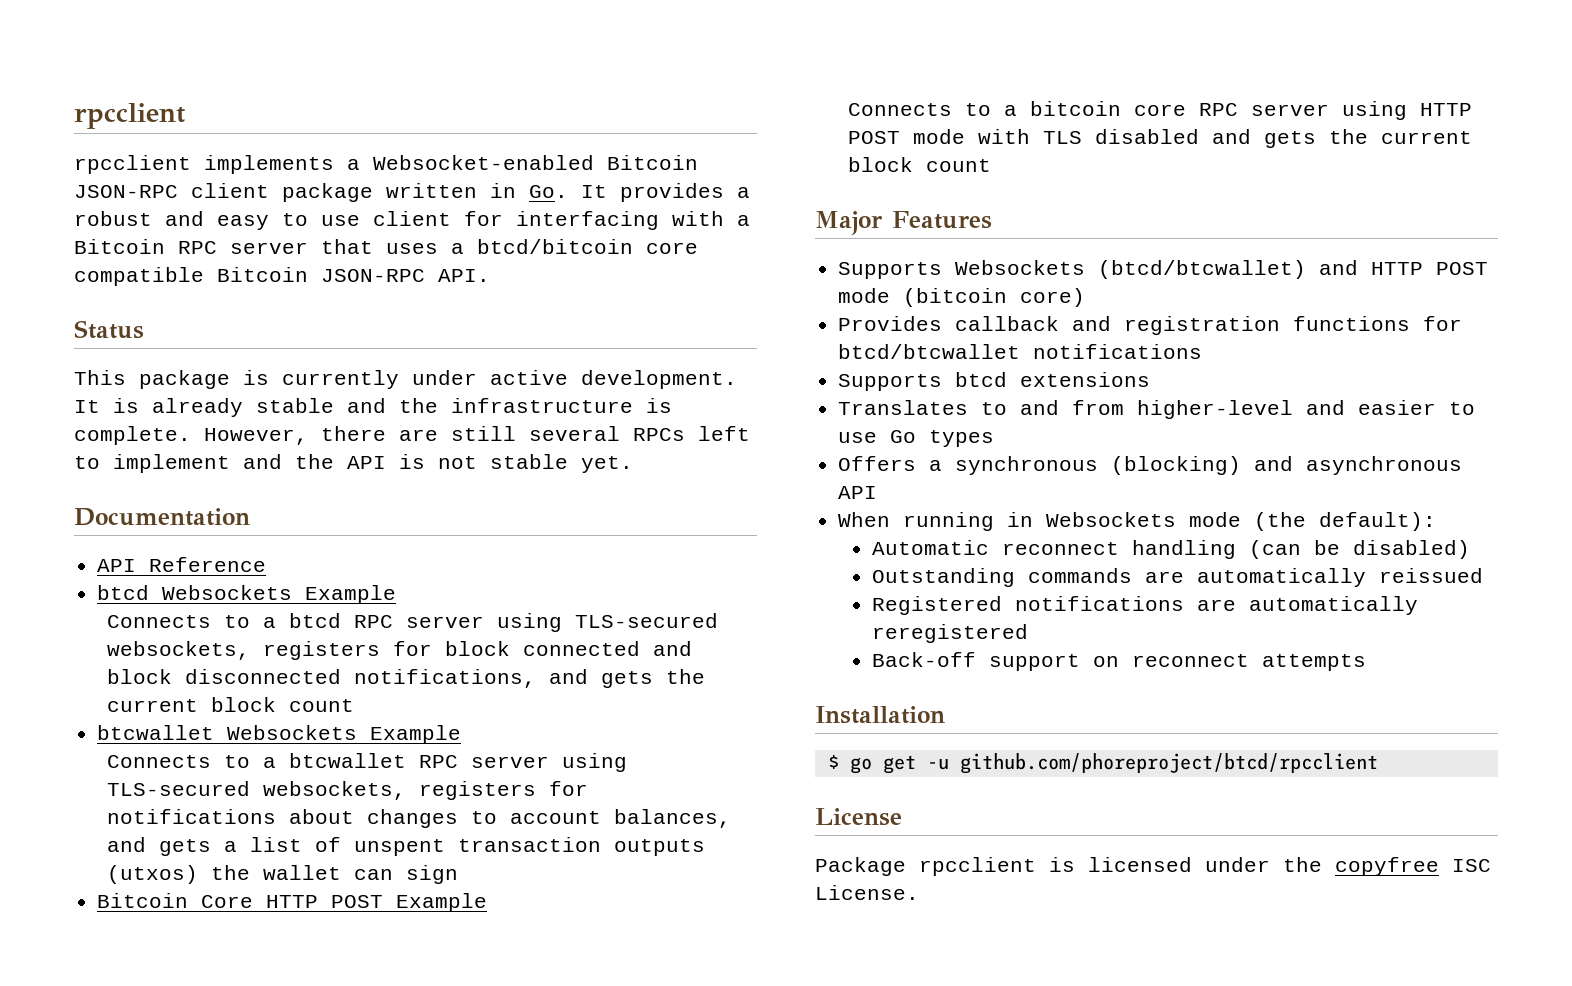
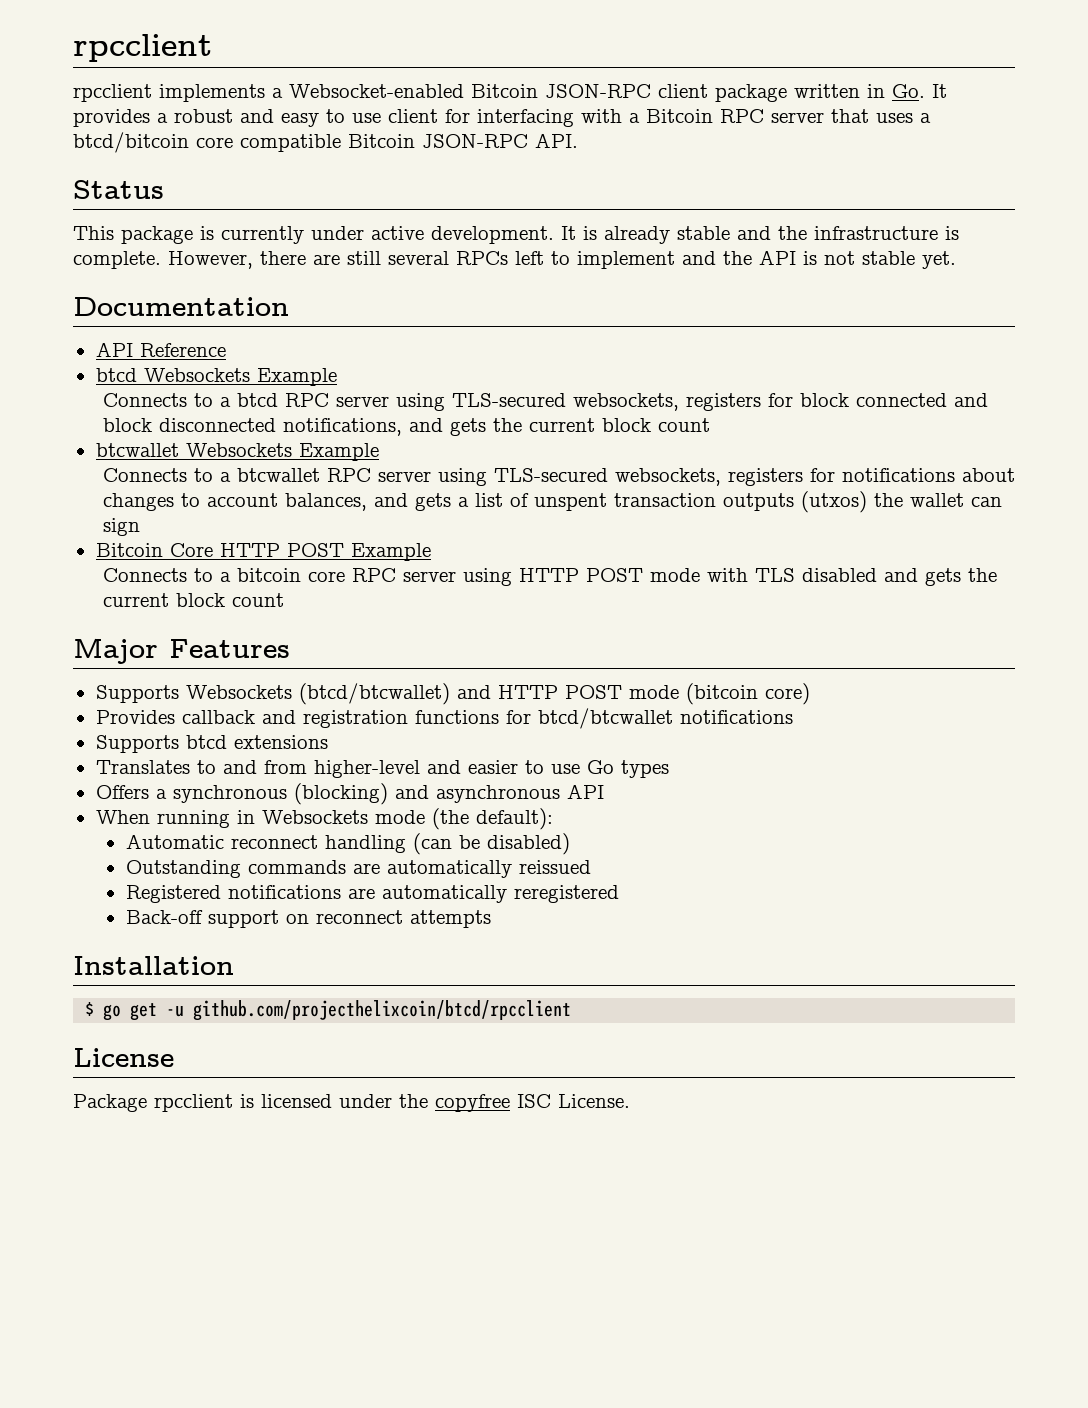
- $ go get -u github.com/phoreproject/btcd/rpcclient
+ $ go get -u github.com/projecthelixcoin/btcd/rpcclient

